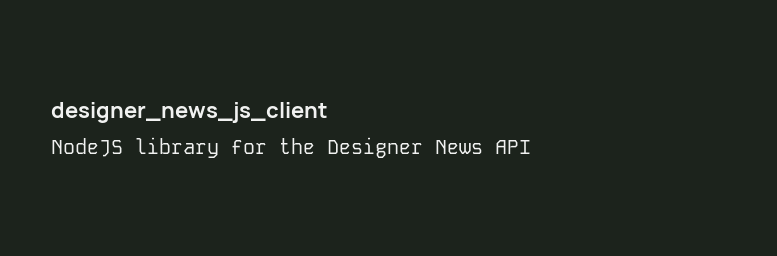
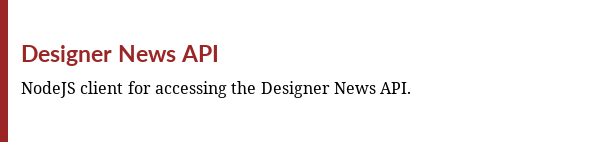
- designer_news_js_client
- NodeJS library for the Designer News API
+ Designer News API
+ NodeJS client for accessing the Designer News API.

